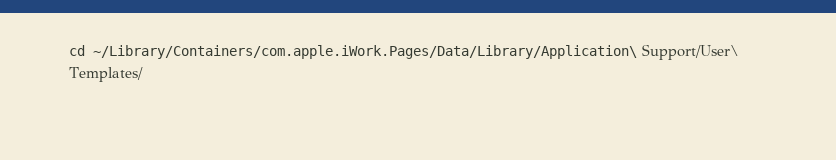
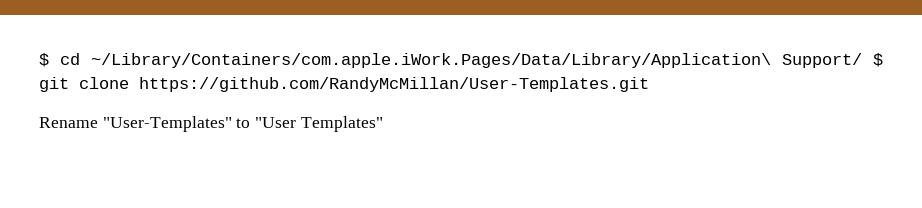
- cd ~/Library/Containers/com.apple.iWork.Pages/Data/Library/Application\ Support/User\ Templates/
+ $ cd ~/Library/Containers/com.apple.iWork.Pages/Data/Library/Application\ Support/ $ git clone https://github.com/RandyMcMillan/User-Templates.git
+ Rename "User-Templates" to "User Templates"

